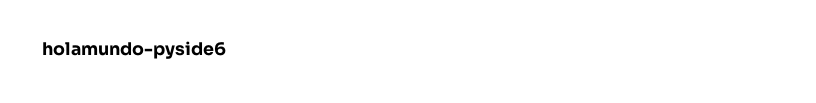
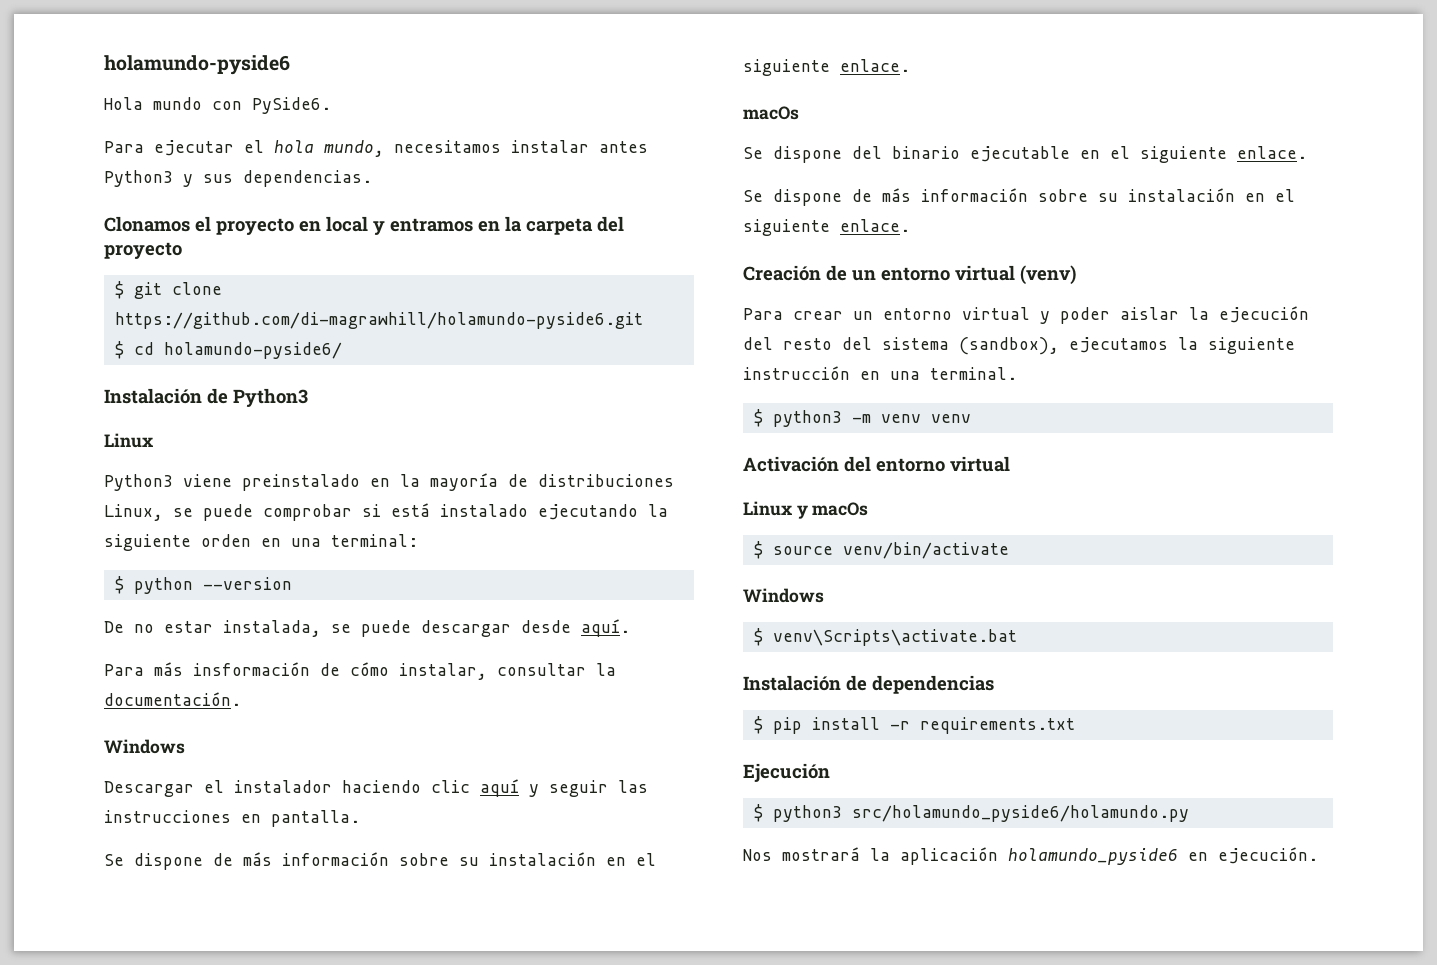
+ Hola mundo con PySide6.
+ Para ejecutar el hola mundo, necesitamos instalar antes Python3 y sus dependencias.
+ Clonamos el proyecto en local y entramos en la carpeta del proyecto
+ $ git clone https://github.com/di-magrawhill/holamundo-pyside6.git
+ $ cd holamundo-pyside6/
+ Instalación de Python3
+ Linux
+ Python3 viene preinstalado en la mayoría de distribuciones Linux, se puede comprobar si está instalado ejecutando la siguiente orden en una terminal:
+ $ python --version
+ De no estar instalada, se puede descargar desde aquí.
+ Para más insformación de cómo instalar, consultar la documentación.
+ Windows
+ Descargar el instalador haciendo clic aquí y seguir las instrucciones en pantalla.
+ Se dispone de más información sobre su instalación en el siguiente enlace.
+ macOs
+ Se dispone del binario ejecutable en el siguiente enlace.
+ Se dispone de más información sobre su instalación en el siguiente enlace.
+ Creación de un entorno virtual (venv)
+ Para crear un entorno virtual y poder aislar la ejecución del resto del sistema (sandbox), ejecutamos la siguiente instrucción en una terminal.
+ $ python3 -m venv venv
+ Activación del entorno virtual
+ Linux y macOs
+ $ source venv/bin/activate
+ Windows
+ $ venv\Scripts\activate.bat
+ Instalación de dependencias
+ $ pip install -r requirements.txt
+ Ejecución
+ $ python3 src/holamundo_pyside6/holamundo.py
+ Nos mostrará la aplicación holamundo_pyside6 en ejecución.

